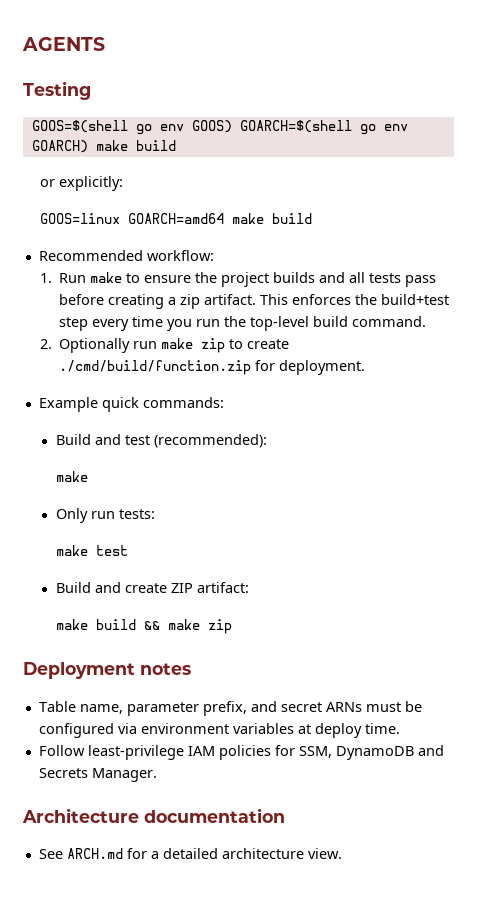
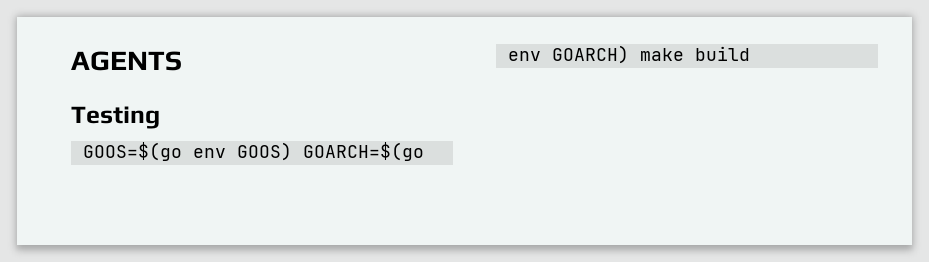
- GOOS=$(shell go env GOOS) GOARCH=$(shell go env GOARCH) make build
- or explicitly:
- GOOS=linux GOARCH=amd64 make build
- Recommended workflow:
- 1. Run make to ensure the project builds and all tests pass before creating a zip artifact. This enforces the build+test step every time you run the top-level build command.
- 2. Optionally run make zip to create ./cmd/build/function.zip for deployment.
- Example quick commands:
- Build and test (recommended):
- make
- Only run tests:
- make test
- Build and create ZIP artifact:
- make build && make zip
- Deployment notes
- Table name, parameter prefix, and secret ARNs must be configured via environment variables at deploy time.
- Follow least-privilege IAM policies for SSM, DynamoDB and Secrets Manager.
- Architecture documentation
- See ARCH.md for a detailed architecture view.
+ GOOS=$(go env GOOS) GOARCH=$(go env GOARCH) make build

